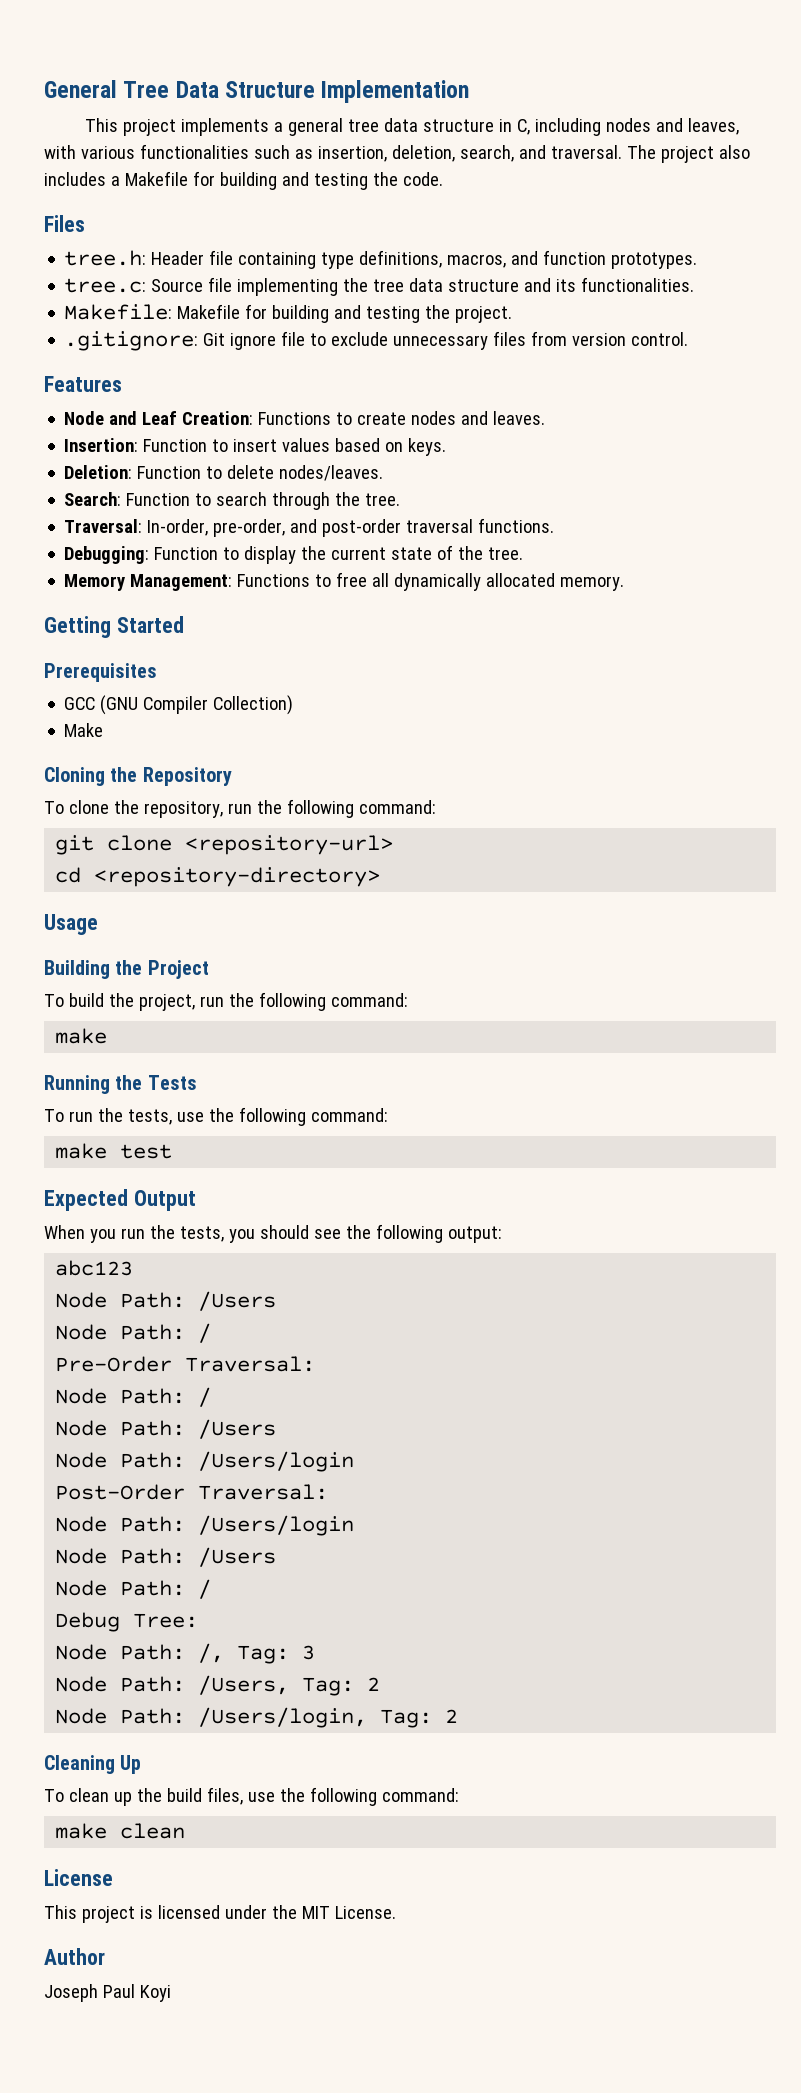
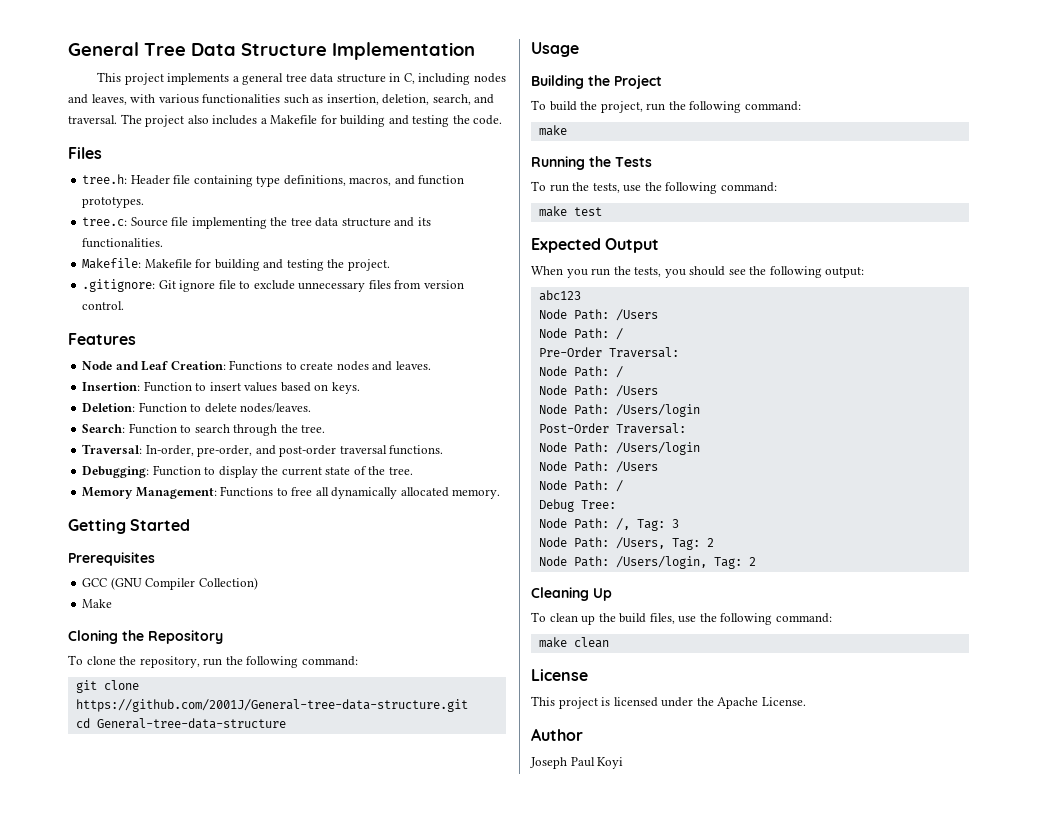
- git clone <repository-url>
+ git clone https://github.com/2001J/General-tree-data-structure.git
- cd <repository-directory>
+ cd General-tree-data-structure
- This project is licensed under the MIT License.
+ This project is licensed under the Apache License.

